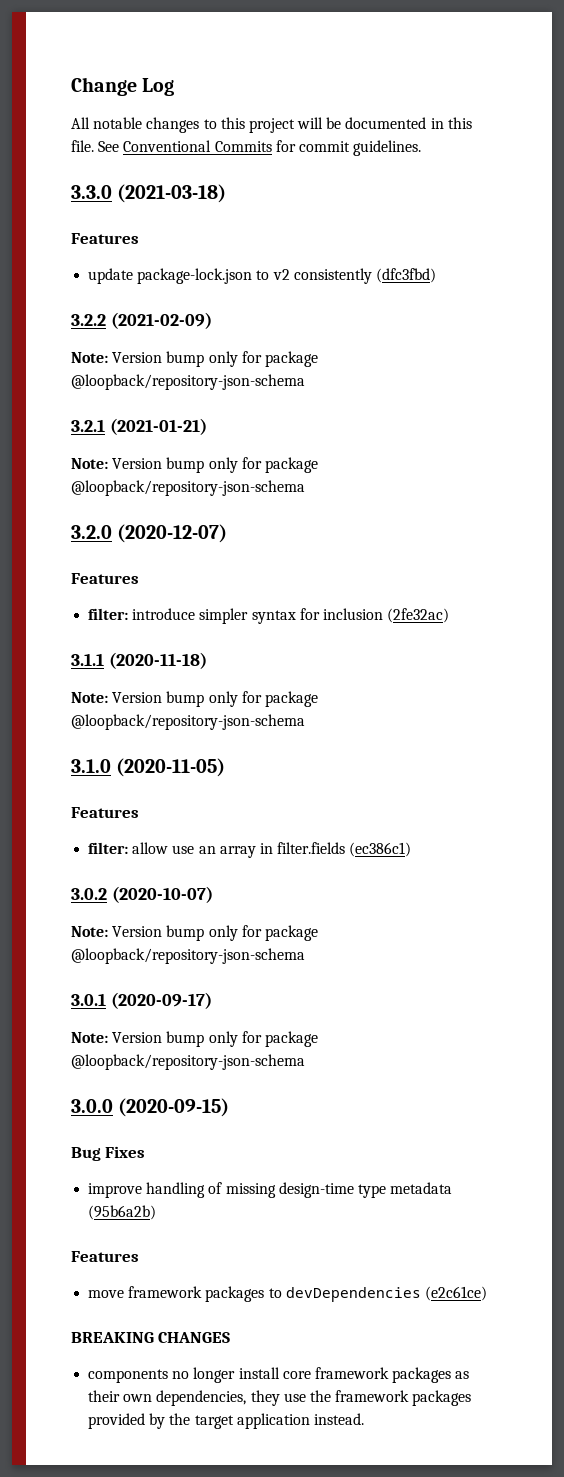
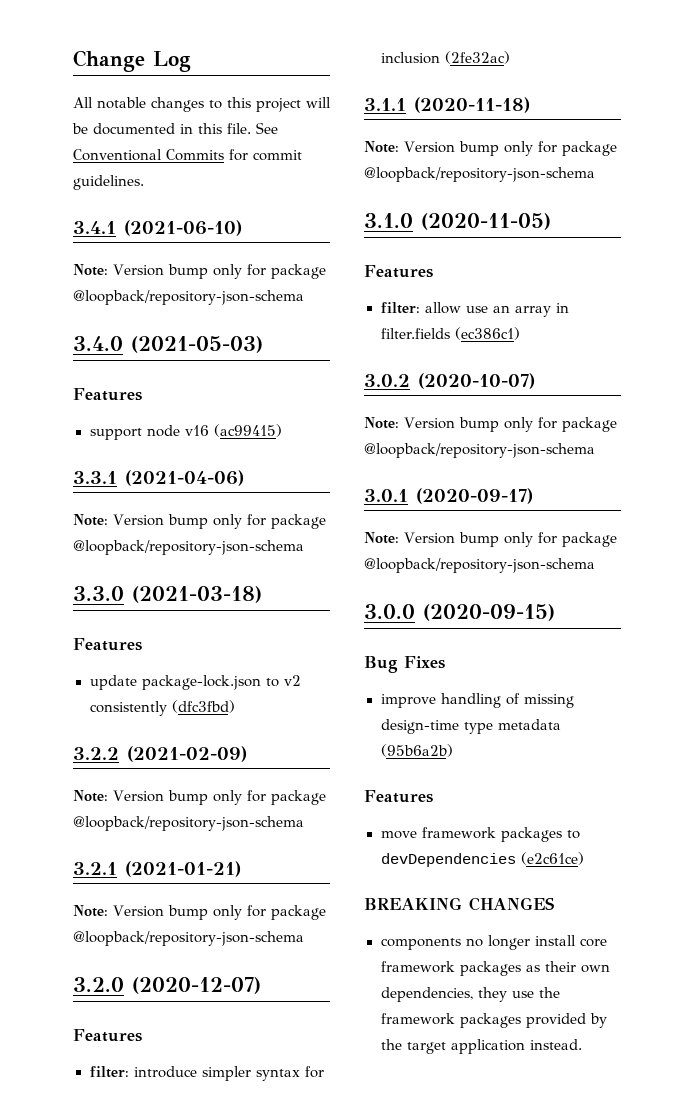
+ 3.4.1 (2021-06-10)
+ Note: Version bump only for package @loopback/repository-json-schema
+ 3.4.0 (2021-05-03)
+ Features
+ support node v16 (ac99415)
+ 3.3.1 (2021-04-06)
+ Note: Version bump only for package @loopback/repository-json-schema

